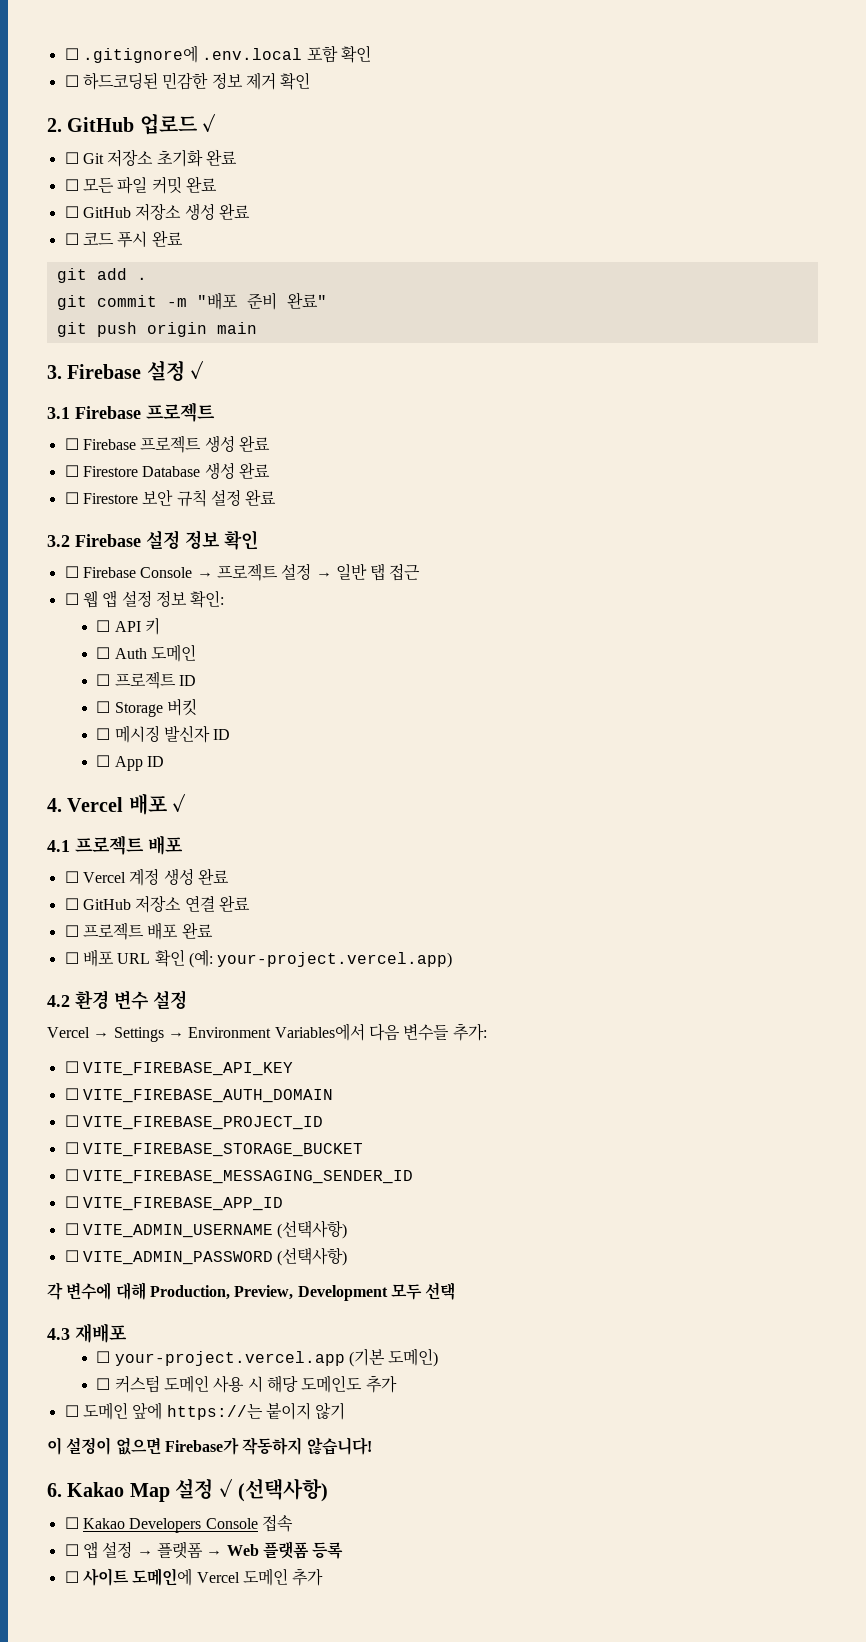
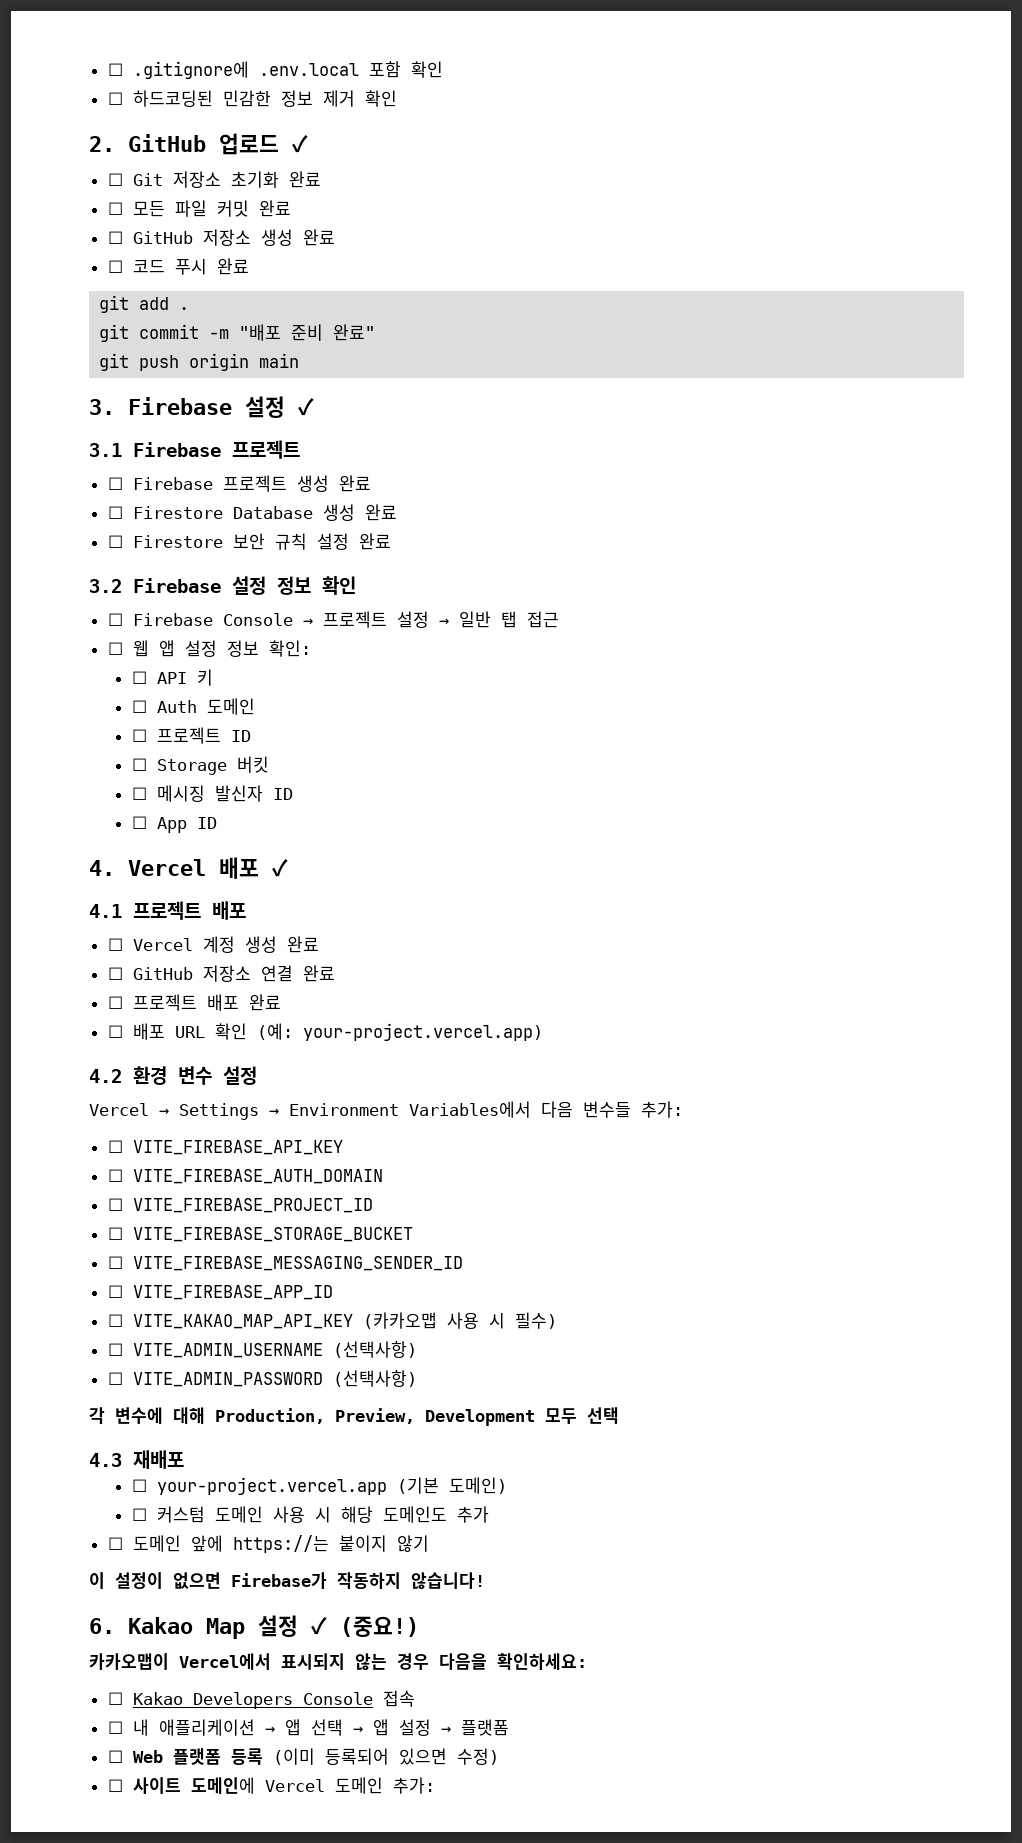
+ ☐ VITE_KAKAO_MAP_API_KEY (카카오맵 사용 시 필수)
- 6. Kakao Map 설정 ✓ (선택사항)
+ 6. Kakao Map 설정 ✓ (중요!)
+ 카카오맵이 Vercel에서 표시되지 않는 경우 다음을 확인하세요:
- ☐ 앱 설정 → 플랫폼 → Web 플랫폼 등록
+ ☐ 내 애플리케이션 → 앱 선택 → 앱 설정 → 플랫폼
+ ☐ Web 플랫폼 등록 (이미 등록되어 있으면 수정)
- ☐ 사이트 도메인에 Vercel 도메인 추가
+ ☐ 사이트 도메인에 Vercel 도메인 추가:

